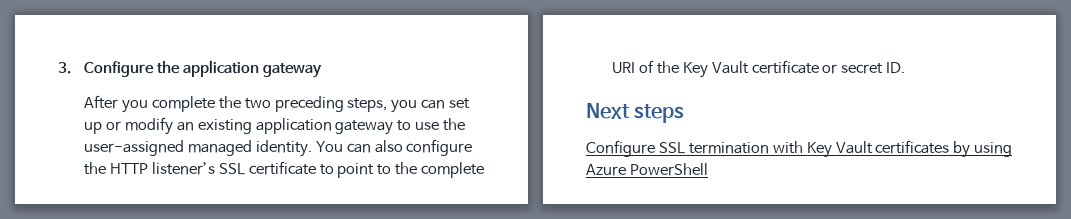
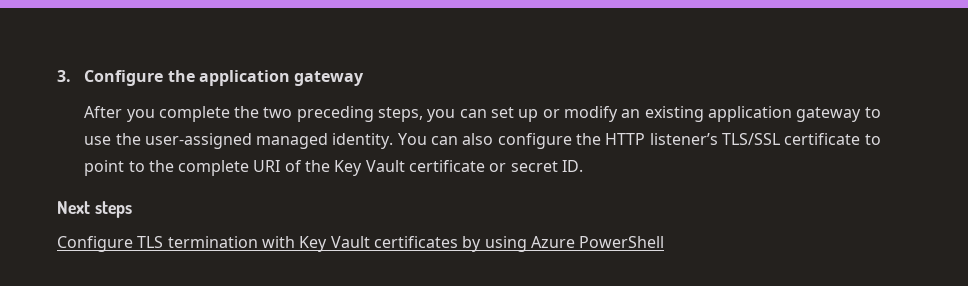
- You can also configure the HTTP listener’s SSL certificate to point to the complete URI of the Key Vault certificate or secret ID.
+ You can also configure the HTTP listener’s TLS/SSL certificate to point to the complete URI of the Key Vault certificate or secret ID.
- Configure SSL termination with Key Vault certificates by using Azure PowerShell
+ Configure TLS termination with Key Vault certificates by using Azure PowerShell

